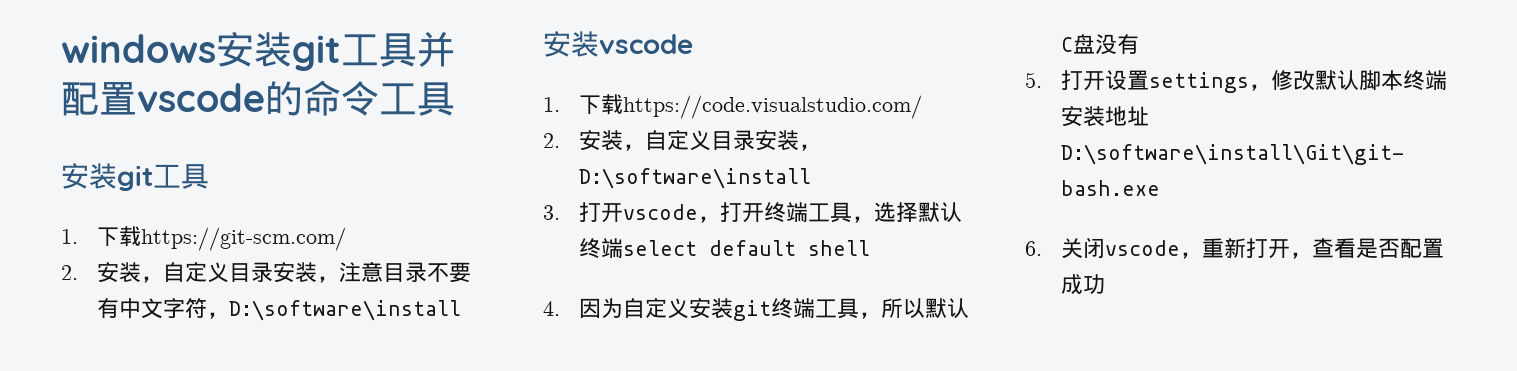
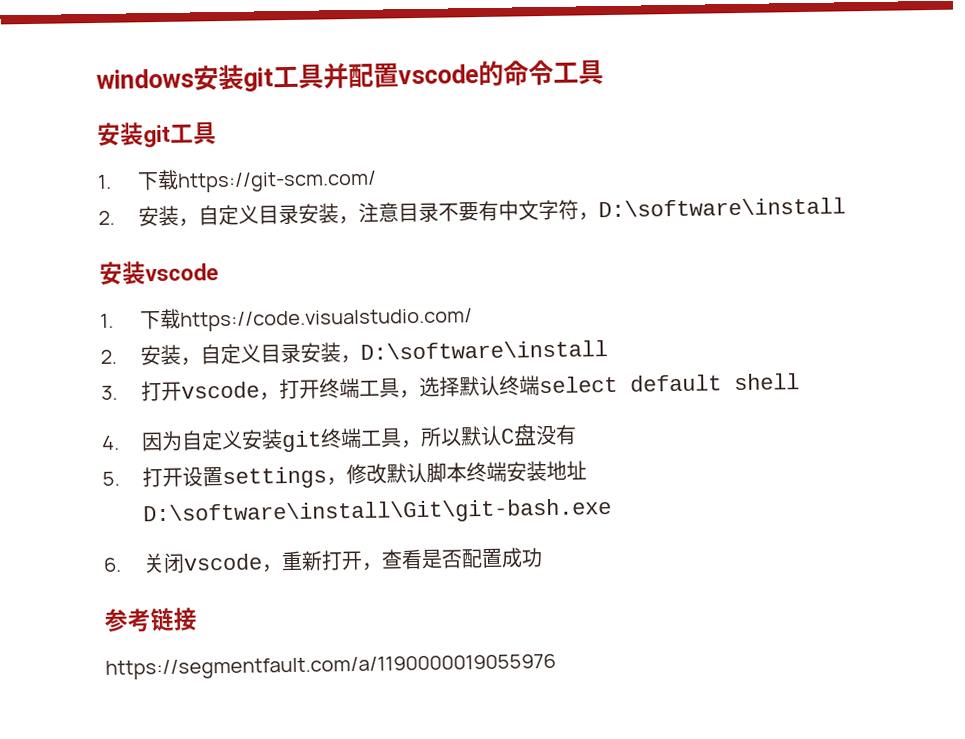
+ 参考链接
+ https://segmentfault.com/a/1190000019055976

